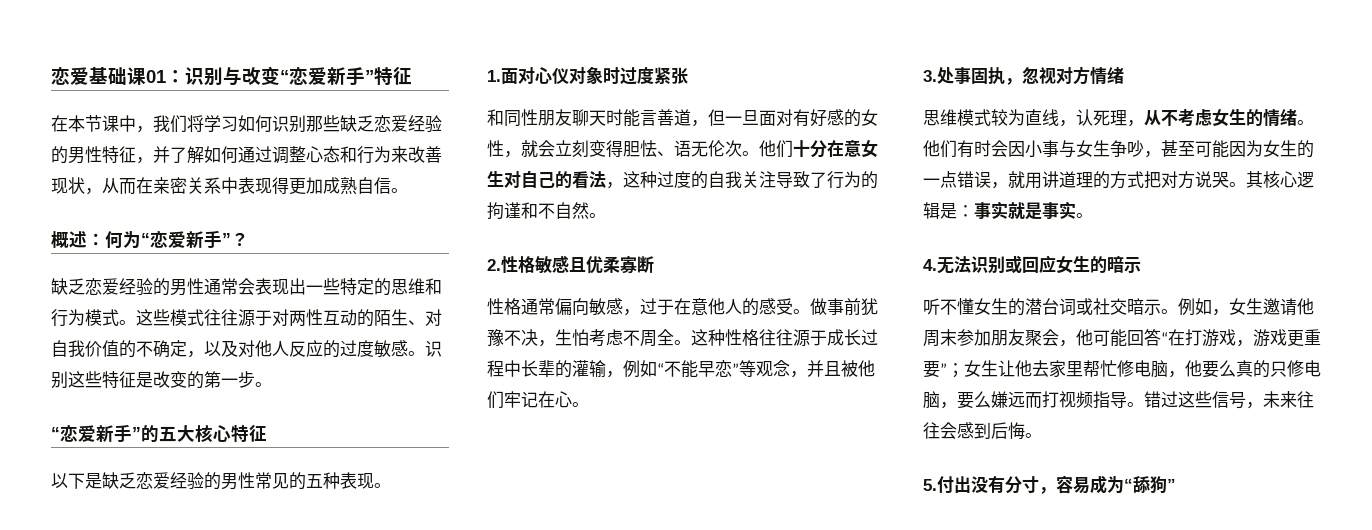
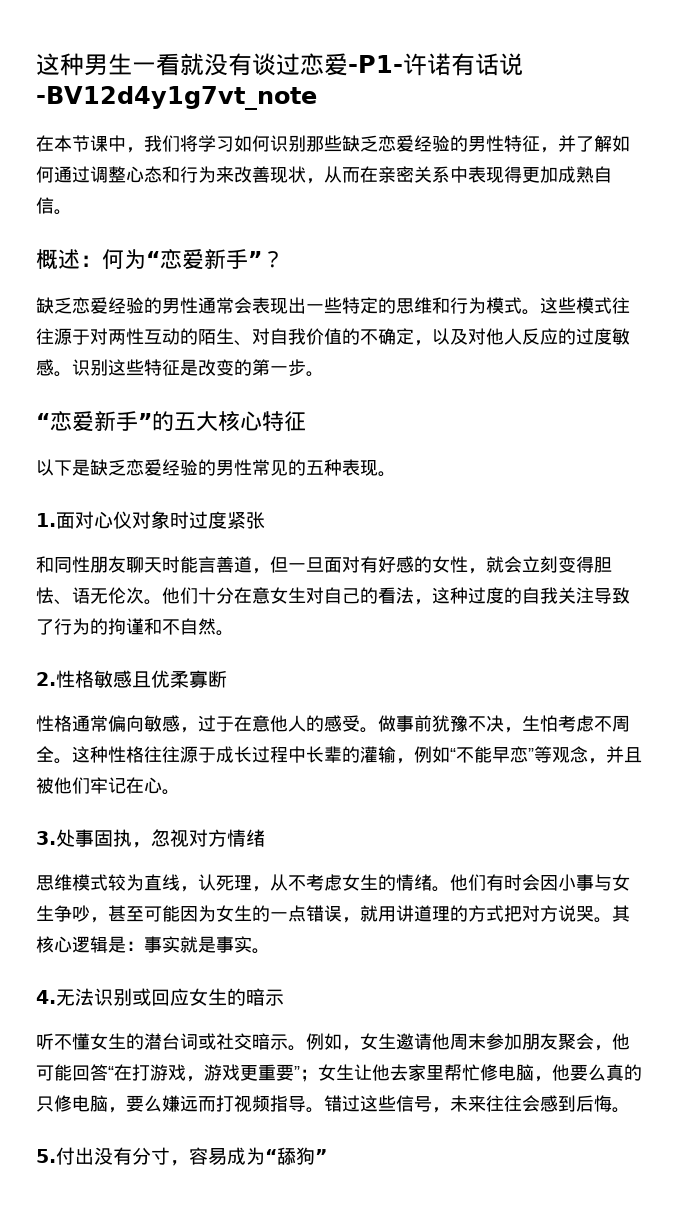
- 恋爱基础课01：识别与改变“恋爱新手”特征
+ 这种男生一看就没有谈过恋爱-P1-许诺有话说-BV12d4y1g7vt_note

